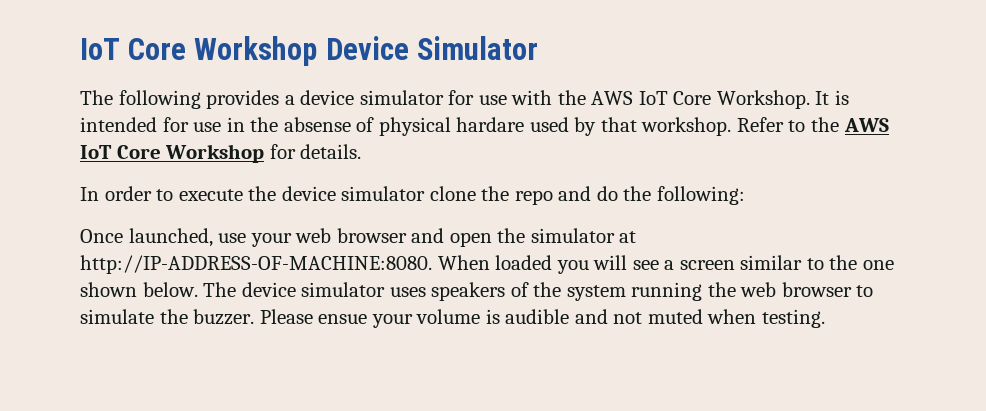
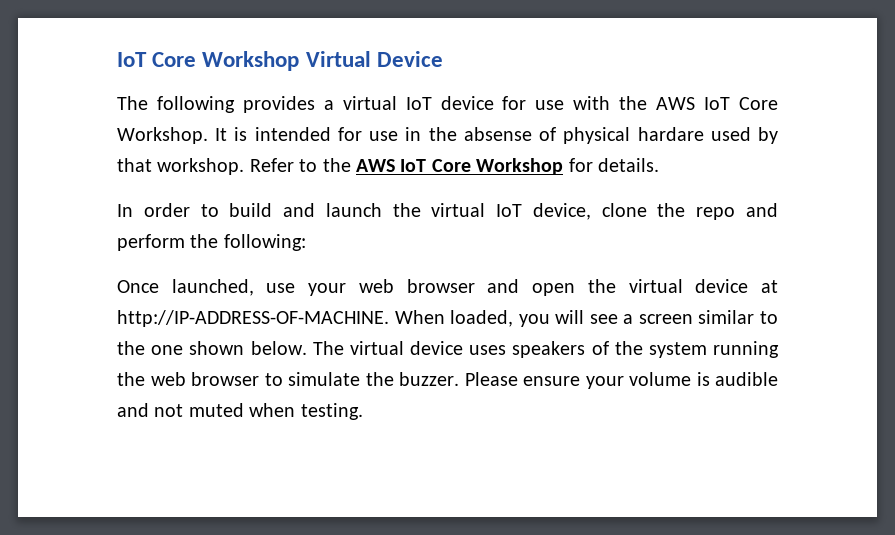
- IoT Core Workshop Device Simulator
+ IoT Core Workshop Virtual Device
- The following provides a device simulator for use with the AWS IoT Core Workshop.
+ The following provides a virtual IoT device for use with the AWS IoT Core Workshop.
- In order to execute the device simulator clone the repo and do the following:
+ In order to build and launch the virtual IoT device, clone the repo and perform the following:
- Once launched, use your web browser and open the simulator at http://IP-ADDRESS-OF-MACHINE:8080. When loaded you will see a screen similar to the one shown below.
+ Once launched, use your web browser and open the virtual device at http://IP-ADDRESS-OF-MACHINE. When loaded, you will see a screen similar to the one shown below.
- The device simulator uses speakers of the system running the web browser to simulate the buzzer.
+ The virtual device uses speakers of the system running the web browser to simulate the buzzer.
- Please ensue your volume is audible and not muted when testing.
+ Please ensure your volume is audible and not muted when testing.

